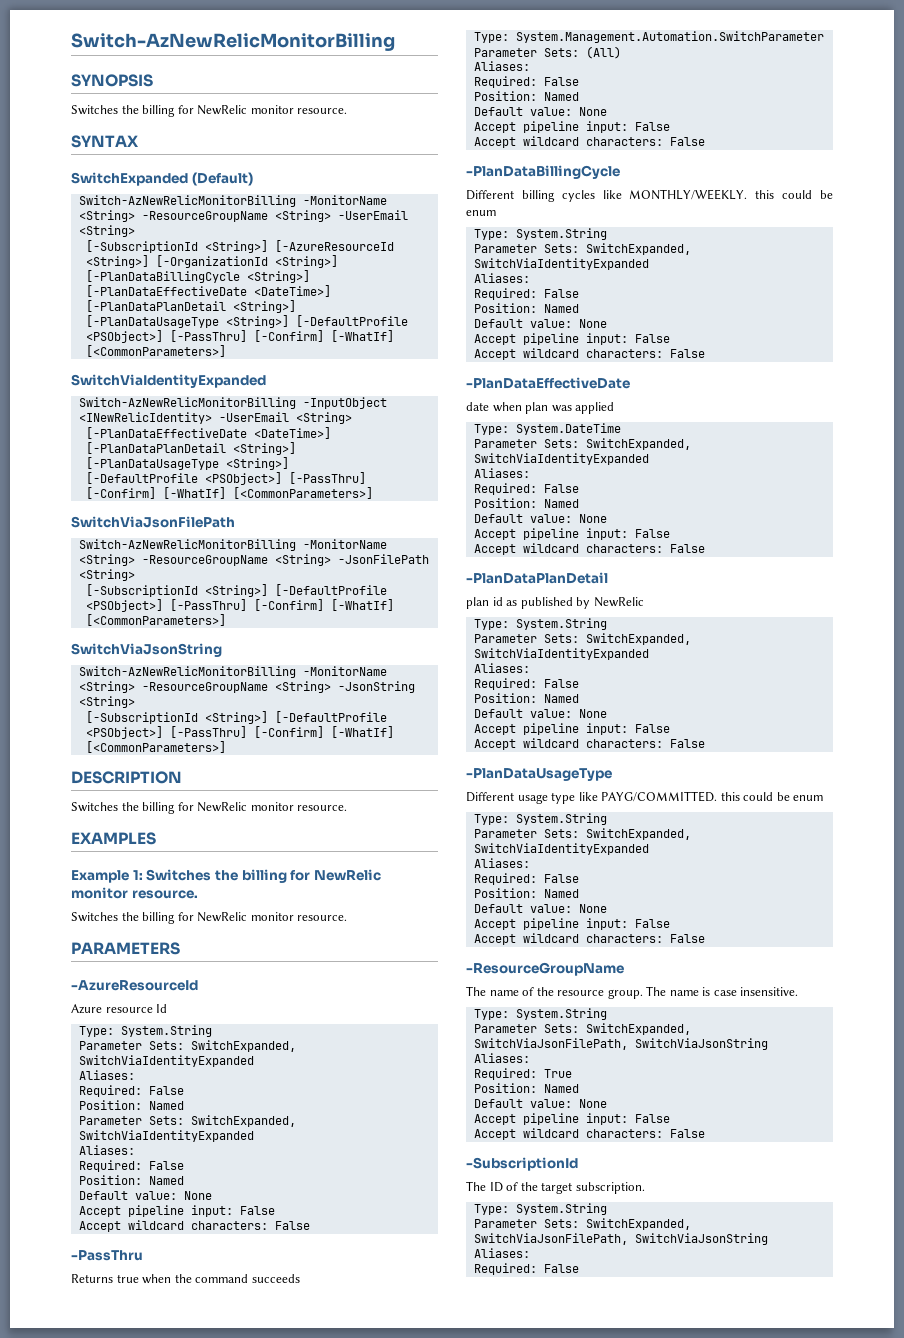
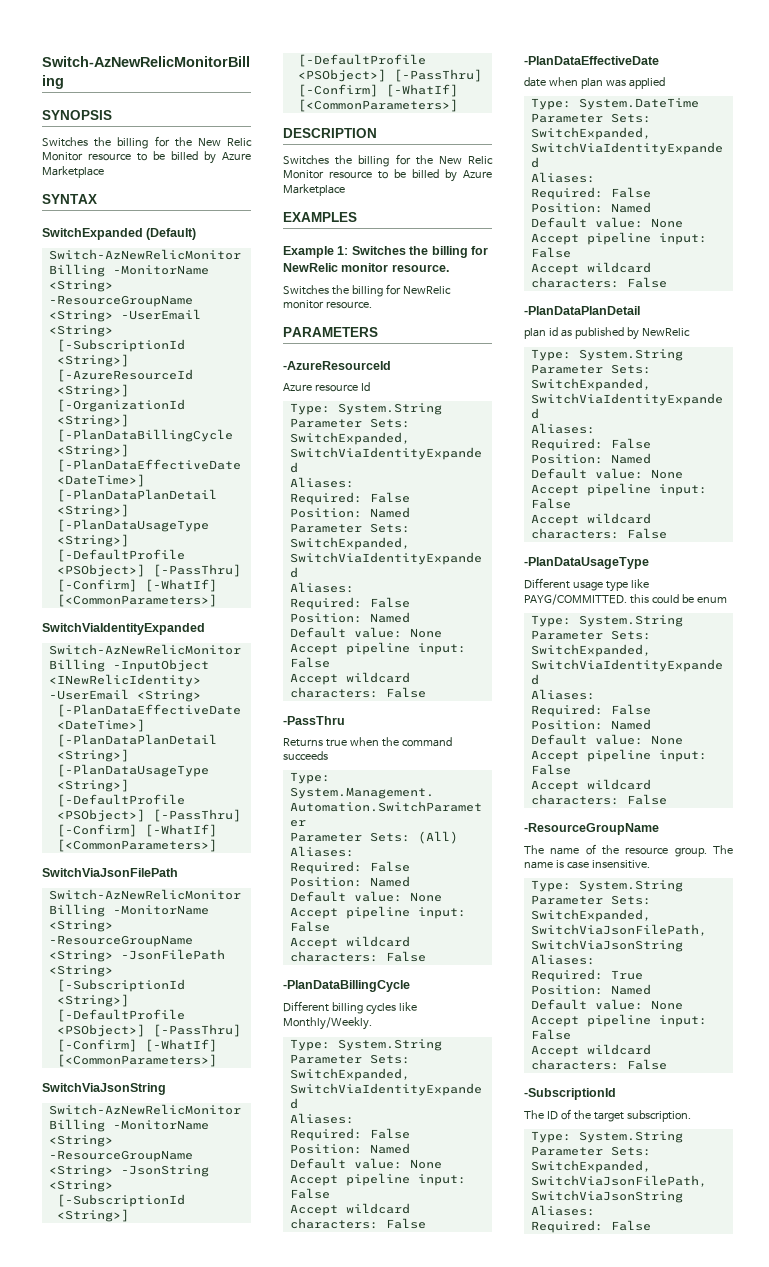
  SYNOPSIS
- Switches the billing for NewRelic monitor resource.
+ Switches the billing for the New Relic Monitor resource to be billed by Azure Marketplace
  DESCRIPTION
- Switches the billing for NewRelic monitor resource.
+ Switches the billing for the New Relic Monitor resource to be billed by Azure Marketplace
- Different billing cycles like MONTHLY/WEEKLY. this could be enum
+ Different billing cycles like Monthly/Weekly.

